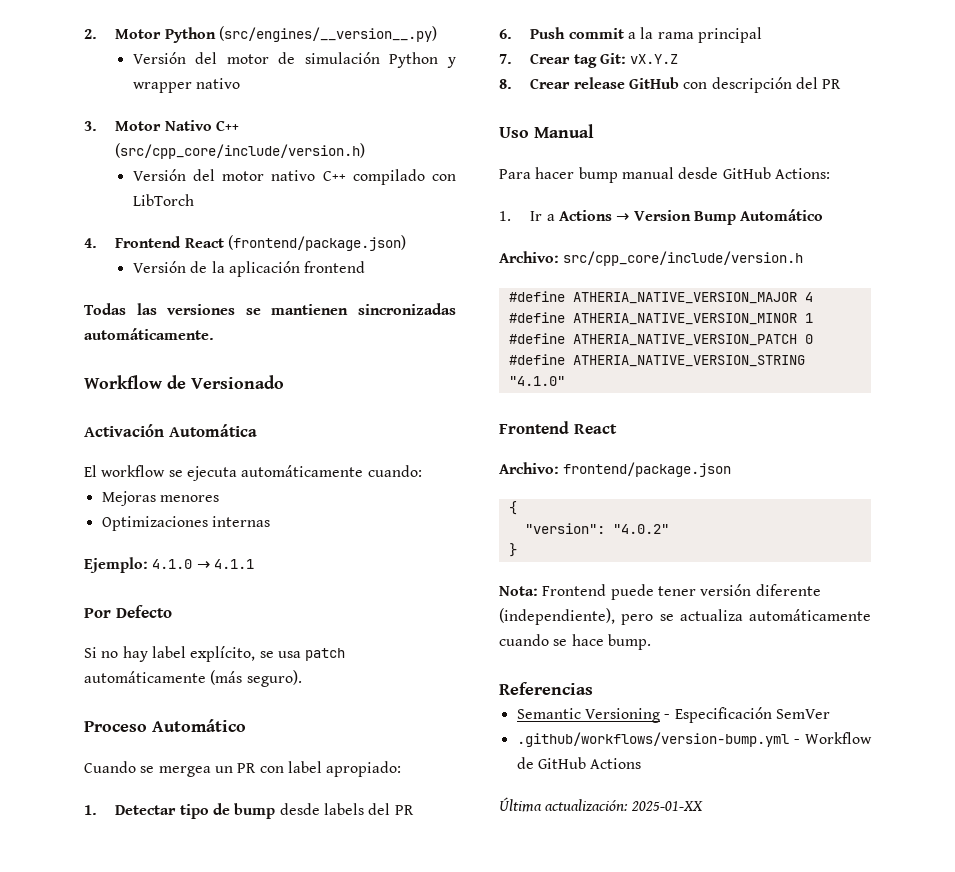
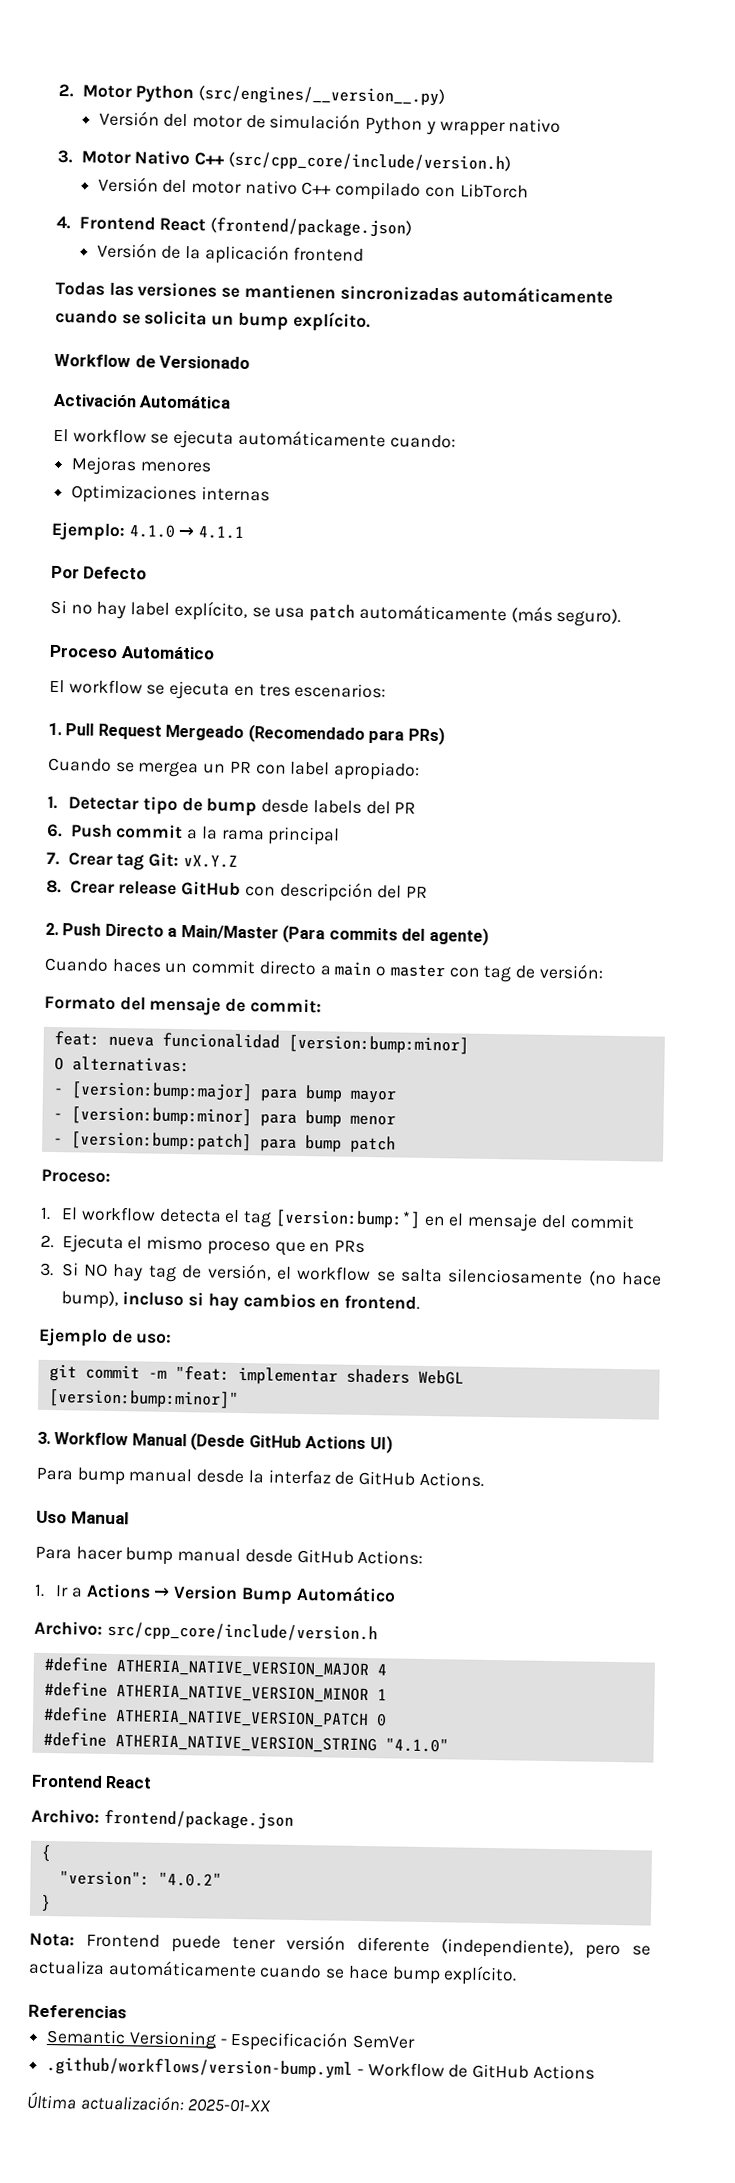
- Todas las versiones se mantienen sincronizadas automáticamente.
+ Todas las versiones se mantienen sincronizadas automáticamente cuando se solicita un bump explícito.
+ El workflow se ejecuta en tres escenarios:
+ 1. Pull Request Mergeado (Recomendado para PRs)
+ 2. Push Directo a Main/Master (Para commits del agente)
+ Cuando haces un commit directo a main o master con tag de versión:
+ Formato del mensaje de commit:
+ feat: nueva funcionalidad [version:bump:minor]
+ O alternativas:
+ - [version:bump:major] para bump mayor
+ - [version:bump:minor] para bump menor
+ - [version:bump:patch] para bump patch
+ Proceso:
+ 1. El workflow detecta el tag [version:bump:*] en el mensaje del commit
+ 2. Ejecuta el mismo proceso que en PRs
+ 3. Si NO hay tag de versión, el workflow se salta silenciosamente (no hace bump), incluso si hay cambios en frontend.
+ Ejemplo de uso:
+ git commit -m "feat: implementar shaders WebGL [version:bump:minor]"
+ 3. Workflow Manual (Desde GitHub Actions UI)
+ Para bump manual desde la interfaz de GitHub Actions.
- Nota: Frontend puede tener versión diferente (independiente), pero se actualiza automáticamente cuando se hace bump.
+ Nota: Frontend puede tener versión diferente (independiente), pero se actualiza automáticamente cuando se hace bump explícito.

